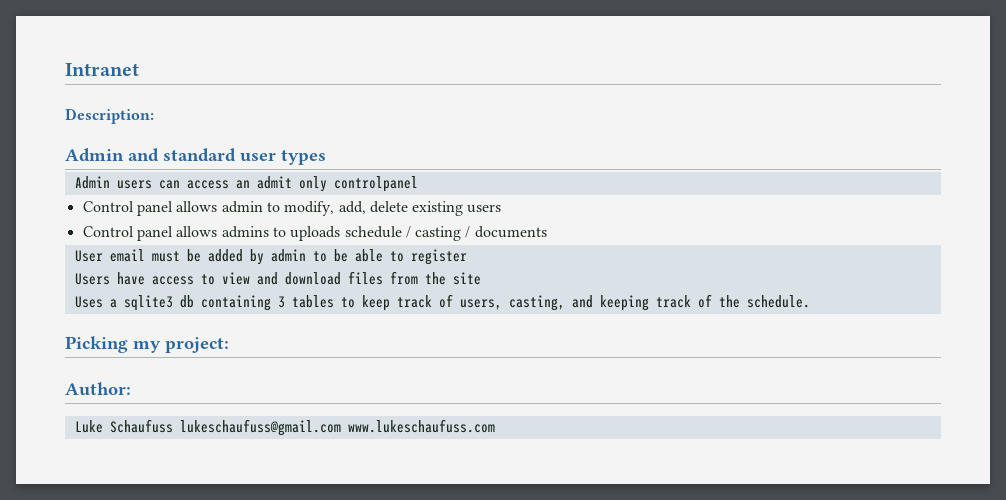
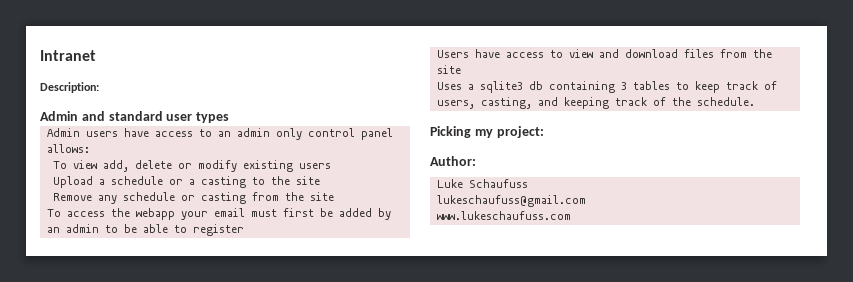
- Admin users can access an admit only controlpanel
- Control panel allows admin to modify, add, delete existing users
- Control panel allows admins to uploads schedule / casting / documents
- User email must be added by admin to be able to register
+ Admin users have access to an admin only control panel allows:
+ To view add, delete or modify existing users
+ Upload a schedule or a casting to the site
+ Remove any schedule or casting from the site
+ To access the webapp your email must first be added by an admin to be able to register
- Luke Schaufuss lukeschaufuss@gmail.com www.lukeschaufuss.com
+ Luke Schaufuss
+ lukeschaufuss@gmail.com
+ www.lukeschaufuss.com

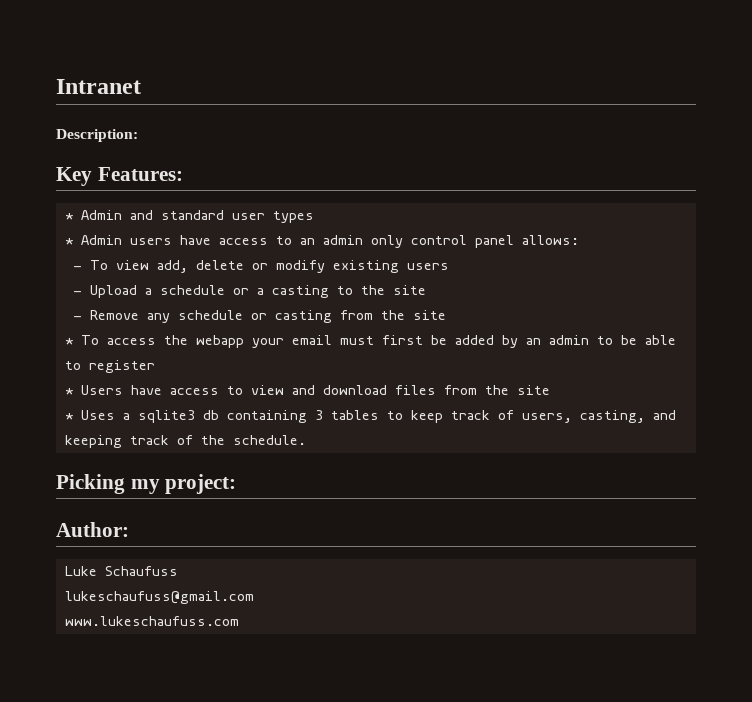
- Admin and standard user types
+ Key Features:
+ * Admin and standard user types
- Admin users have access to an admin only control panel allows:
+ * Admin users have access to an admin only control panel allows:
- To view add, delete or modify existing users
+ - To view add, delete or modify existing users
- Upload a schedule or a casting to the site
+ - Upload a schedule or a casting to the site
- Remove any schedule or casting from the site
+ - Remove any schedule or casting from the site
- To access the webapp your email must first be added by an admin to be able to register
+ * To access the webapp your email must first be added by an admin to be able to register
- Users have access to view and download files from the site
+ * Users have access to view and download files from the site
- Uses a sqlite3 db containing 3 tables to keep track of users, casting, and keeping track of the schedule.
+ * Uses a sqlite3 db containing 3 tables to keep track of users, casting, and keeping track of the schedule.

